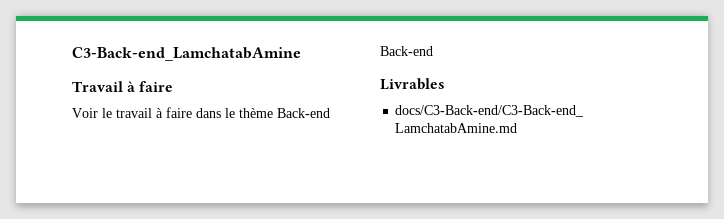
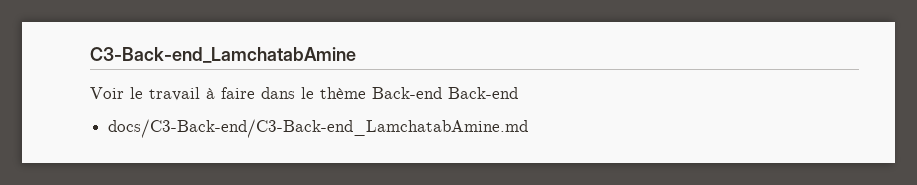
- Travail à faire
- Livrables

